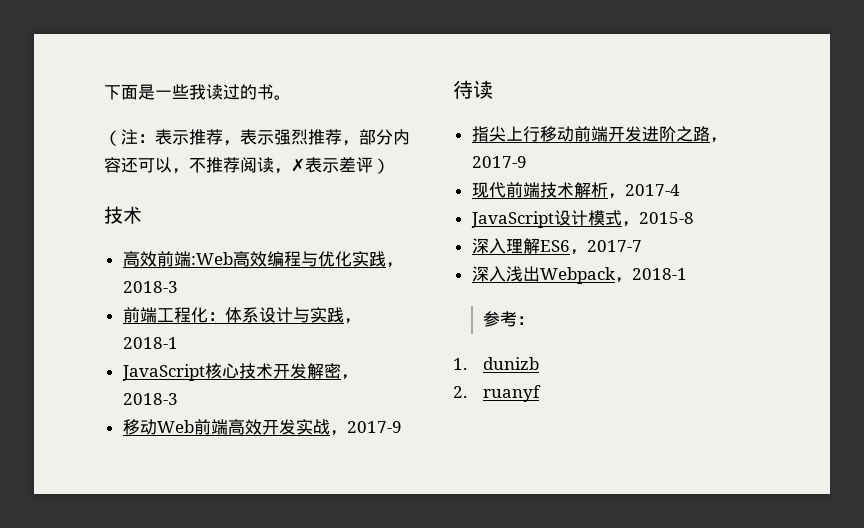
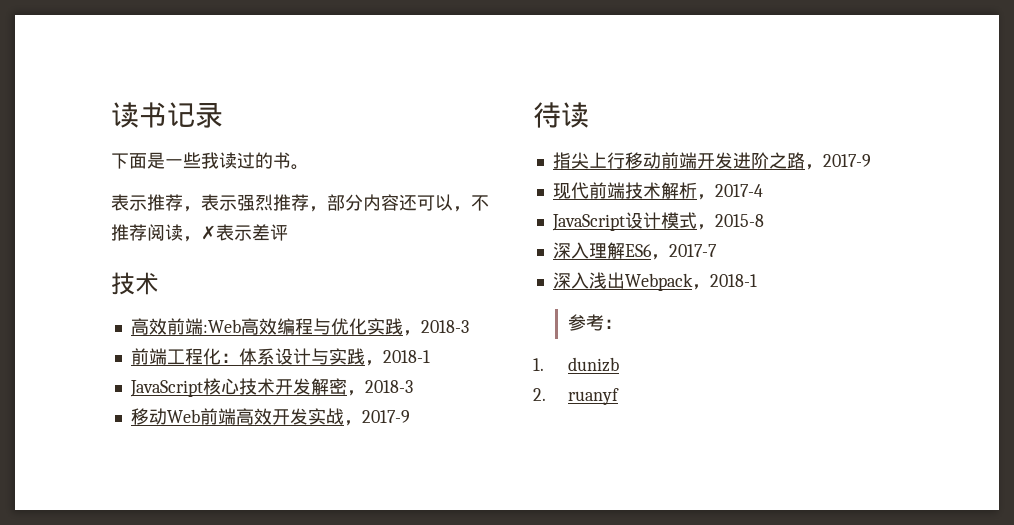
+ 读书记录
- （注：表示推荐，表示强烈推荐，部分内容还可以，不推荐阅读，✗表示差评）
+ 表示推荐，表示强烈推荐，部分内容还可以，不推荐阅读，✗表示差评

